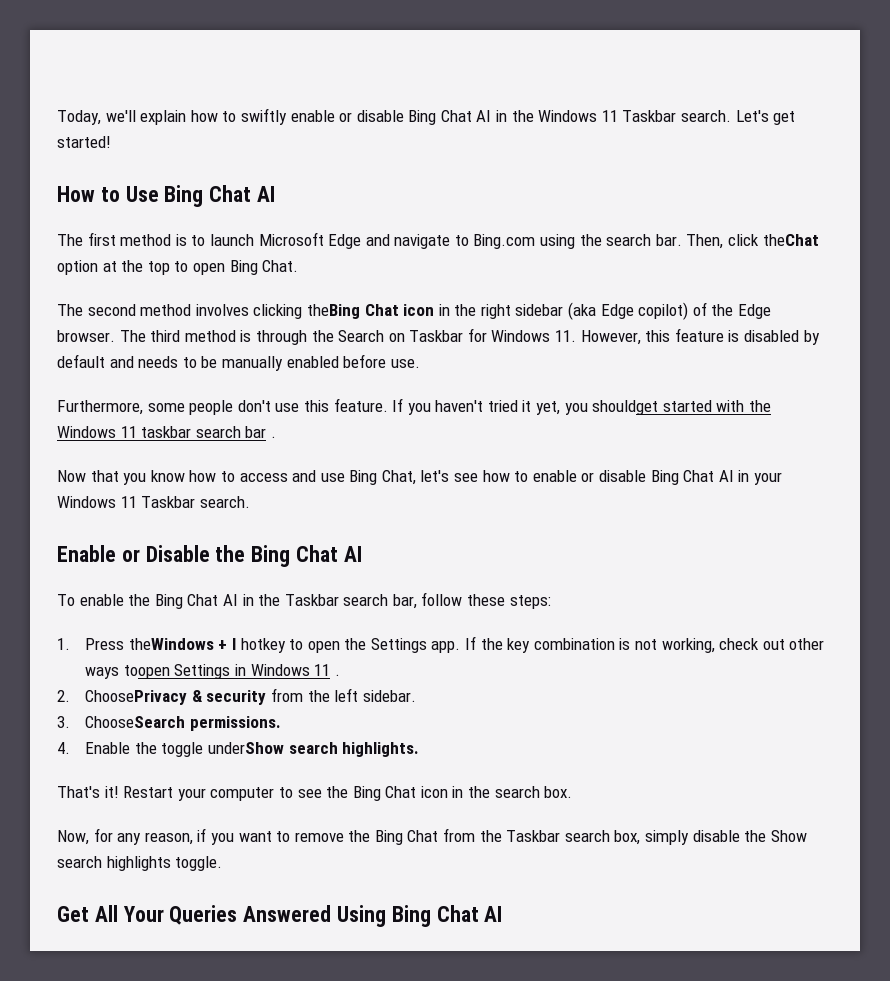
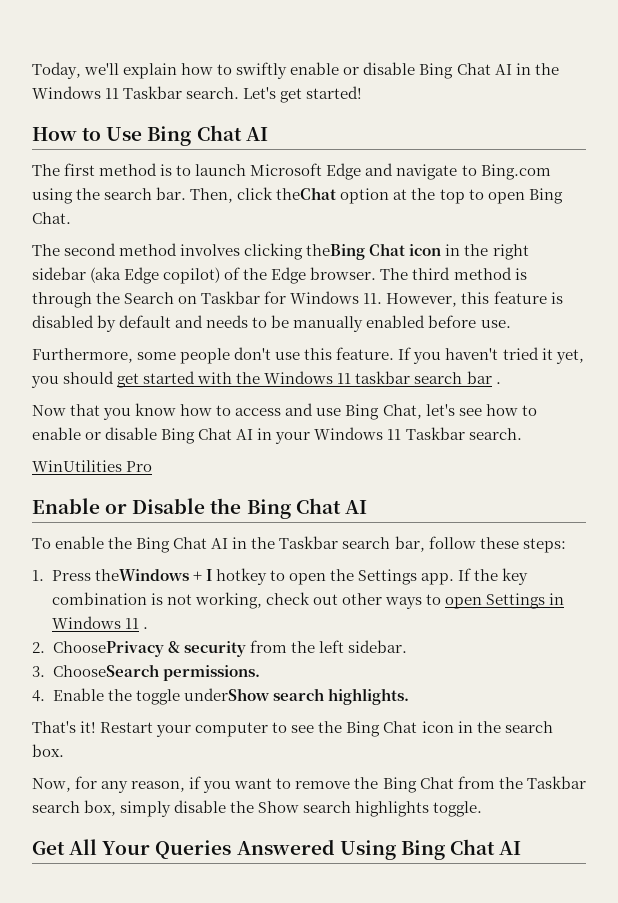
- If you haven't tried it yet, you shouldget started with the Windows 11 taskbar search bar .
+ If you haven't tried it yet, you should get started with the Windows 11 taskbar search bar .
+ WinUtilities Pro
- If the key combination is not working, check out other ways toopen Settings in Windows 11 .
+ If the key combination is not working, check out other ways to open Settings in Windows 11 .

